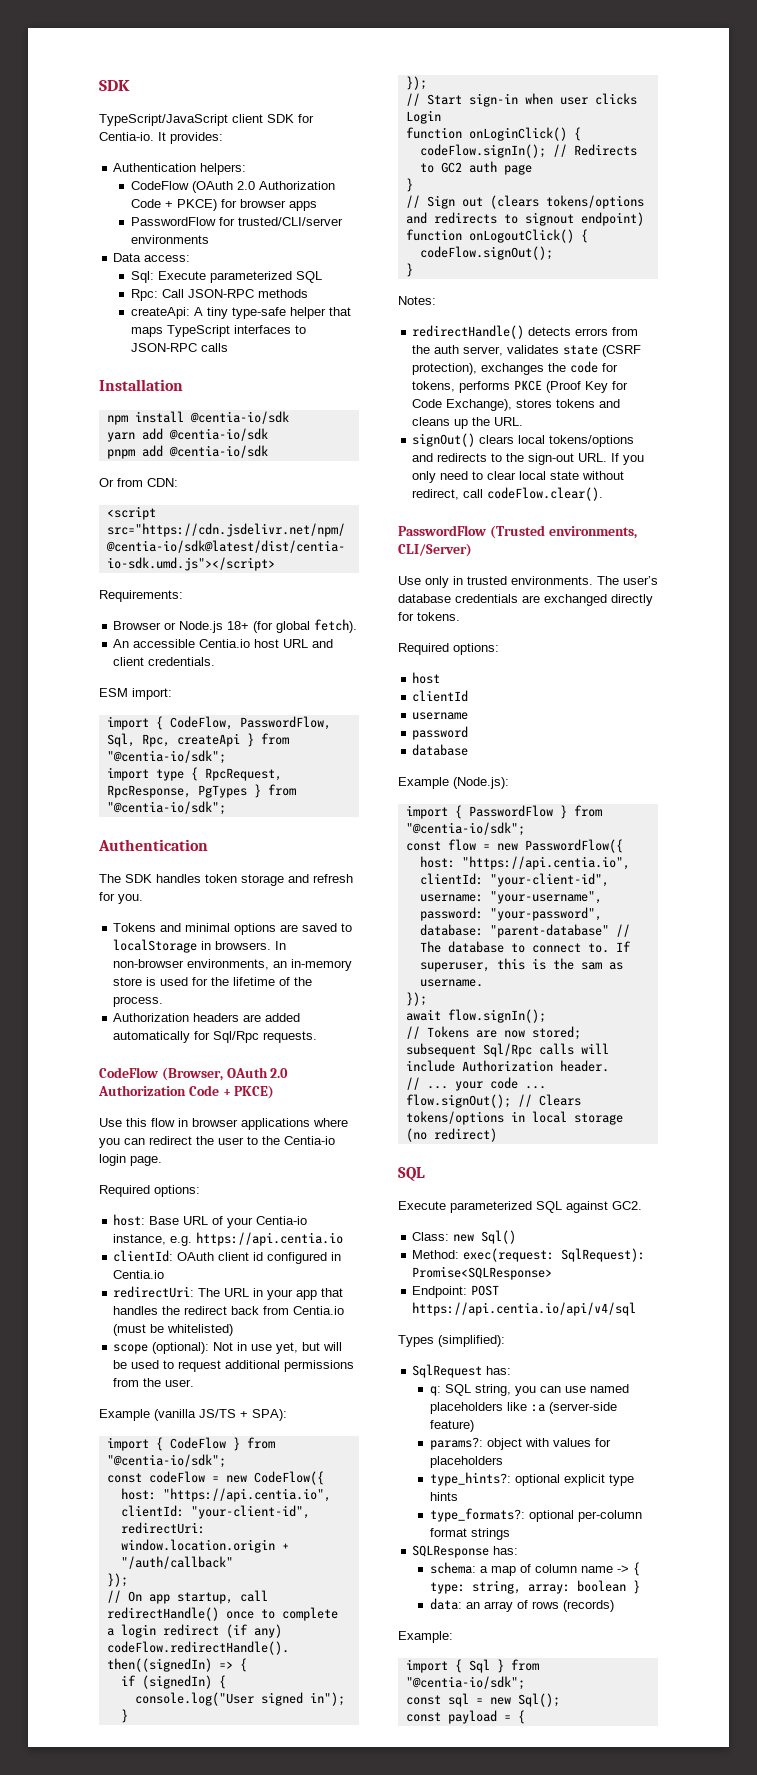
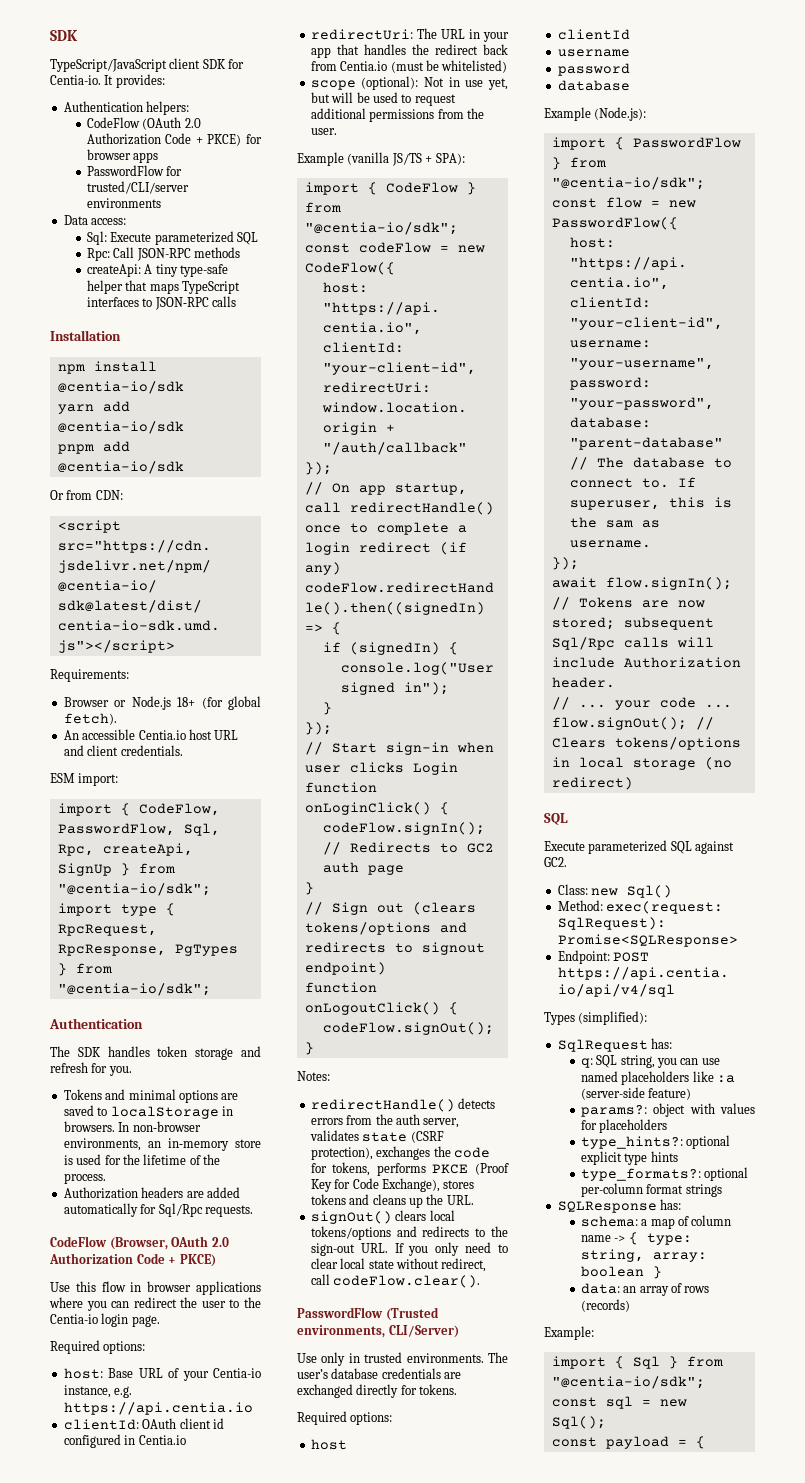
- import { CodeFlow, PasswordFlow, Sql, Rpc, createApi } from "@centia-io/sdk";
+ import { CodeFlow, PasswordFlow, Sql, Rpc, createApi, SignUp } from "@centia-io/sdk";

